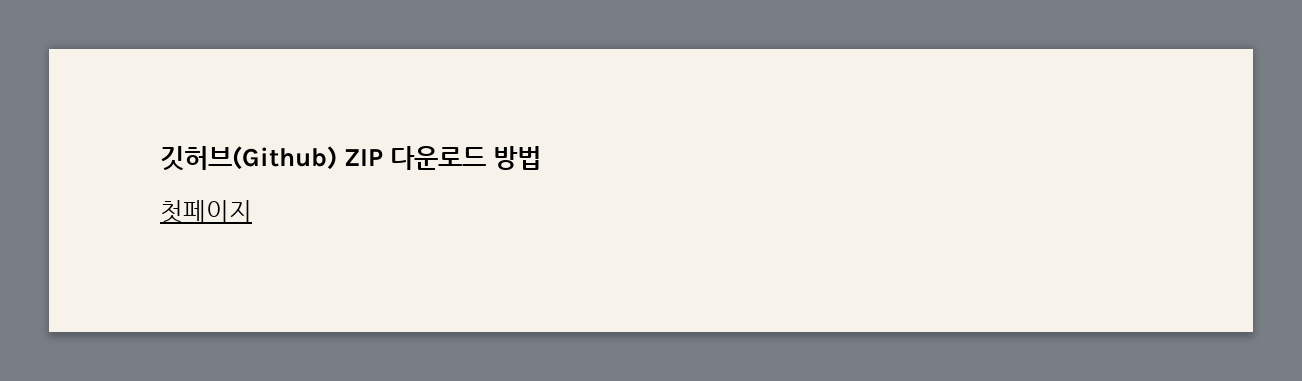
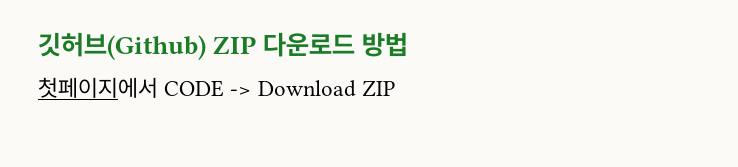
- 첫페이지
+ 첫페이지에서 CODE -> Download ZIP

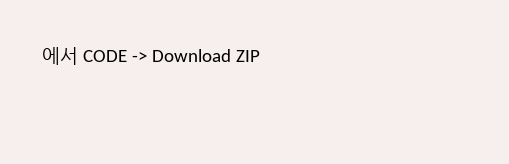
- 깃허브(Github) ZIP 다운로드 방법
- 첫페이지에서 CODE -> Download ZIP
+ 에서 CODE -> Download ZIP

